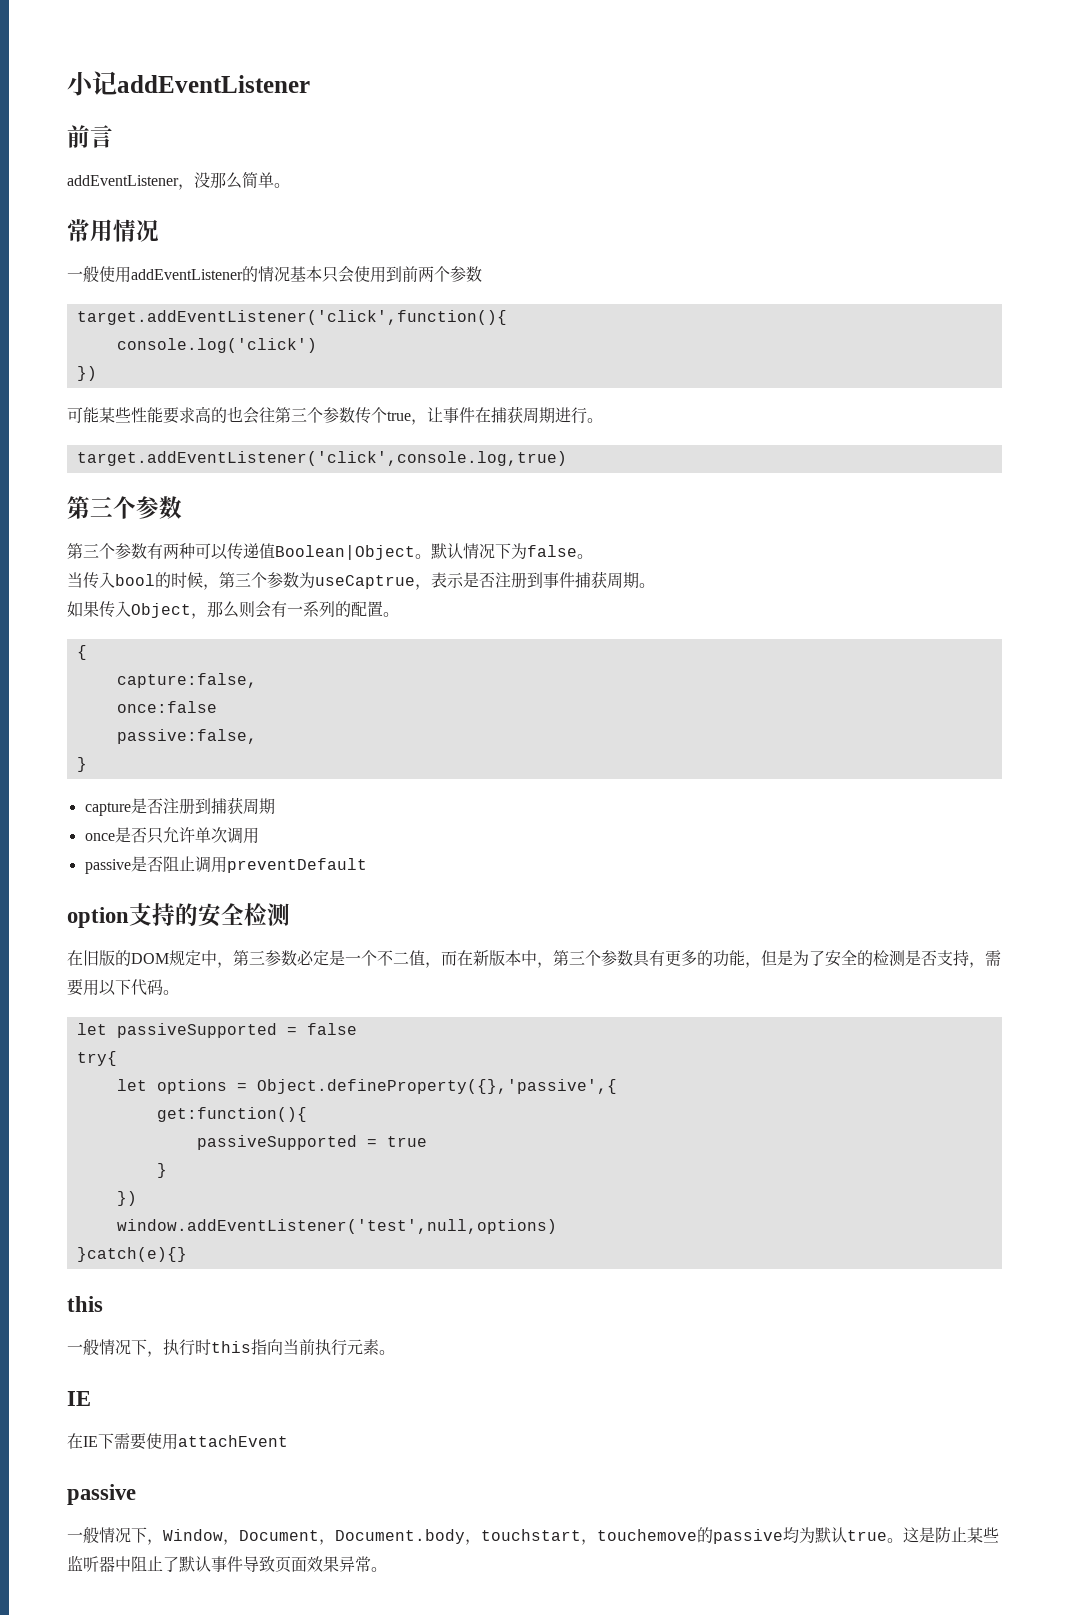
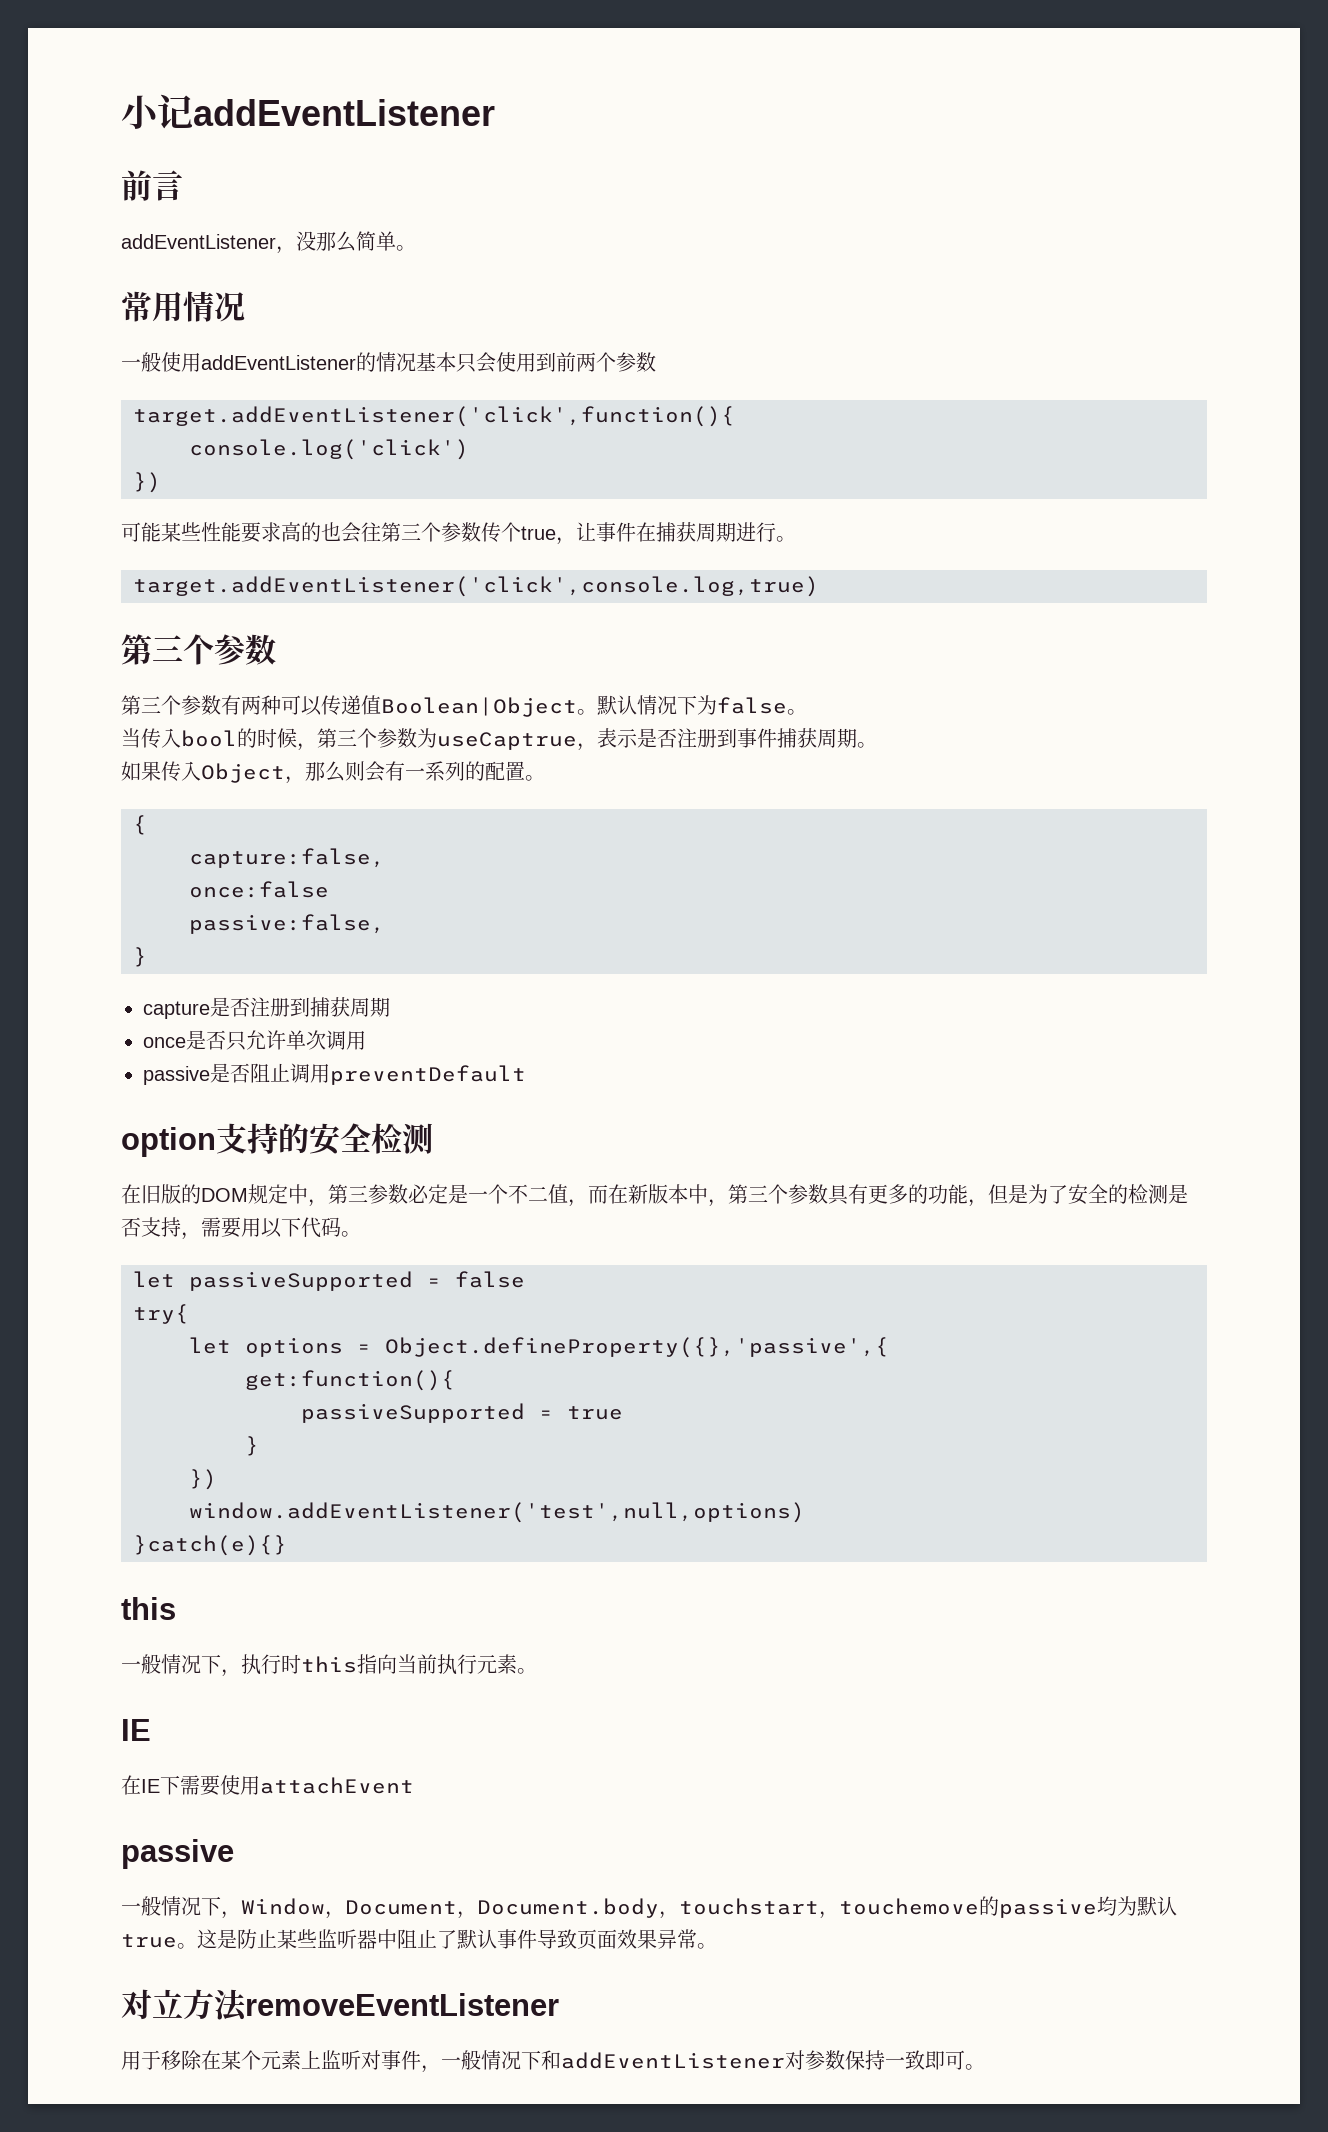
+ 对立方法removeEventListener
+ 用于移除在某个元素上监听对事件，一般情况下和addEventListener对参数保持一致即可。

